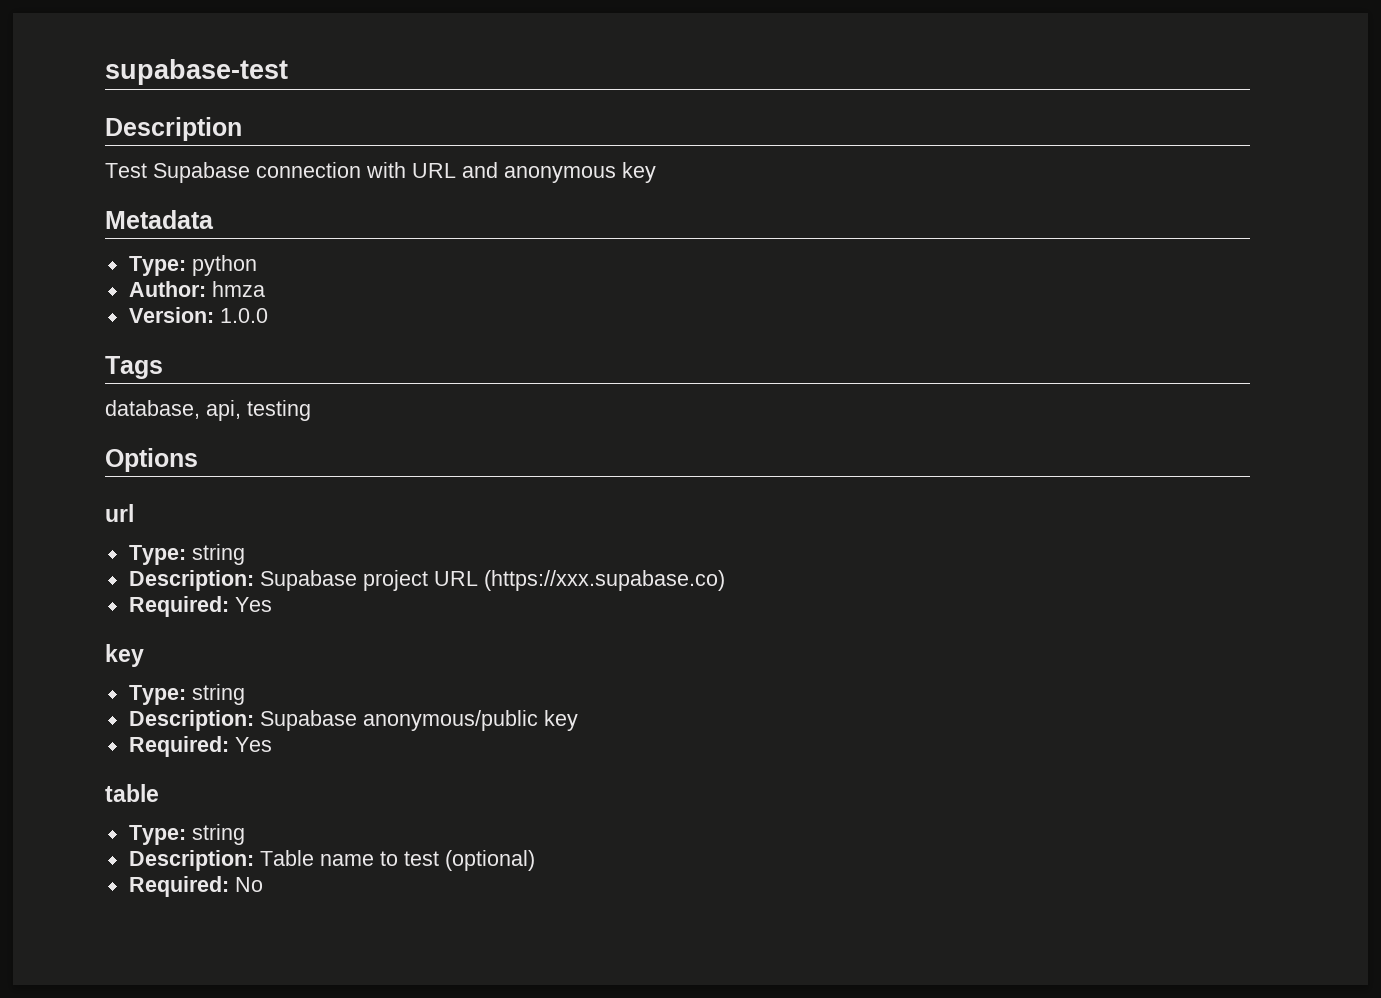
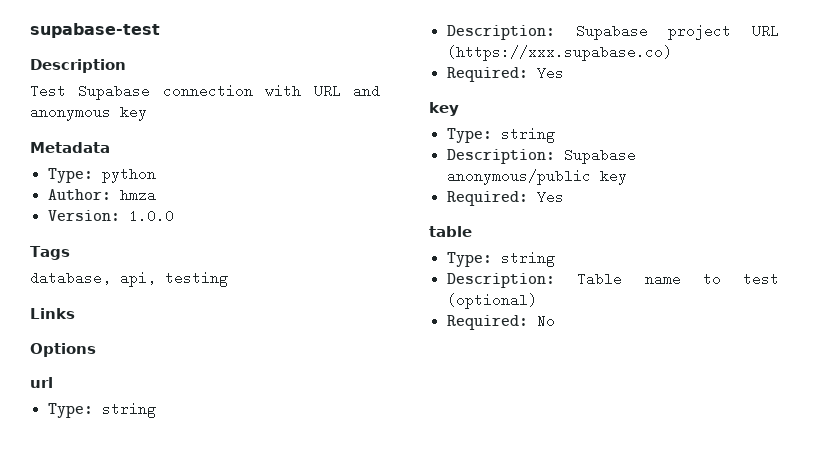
+ Links

